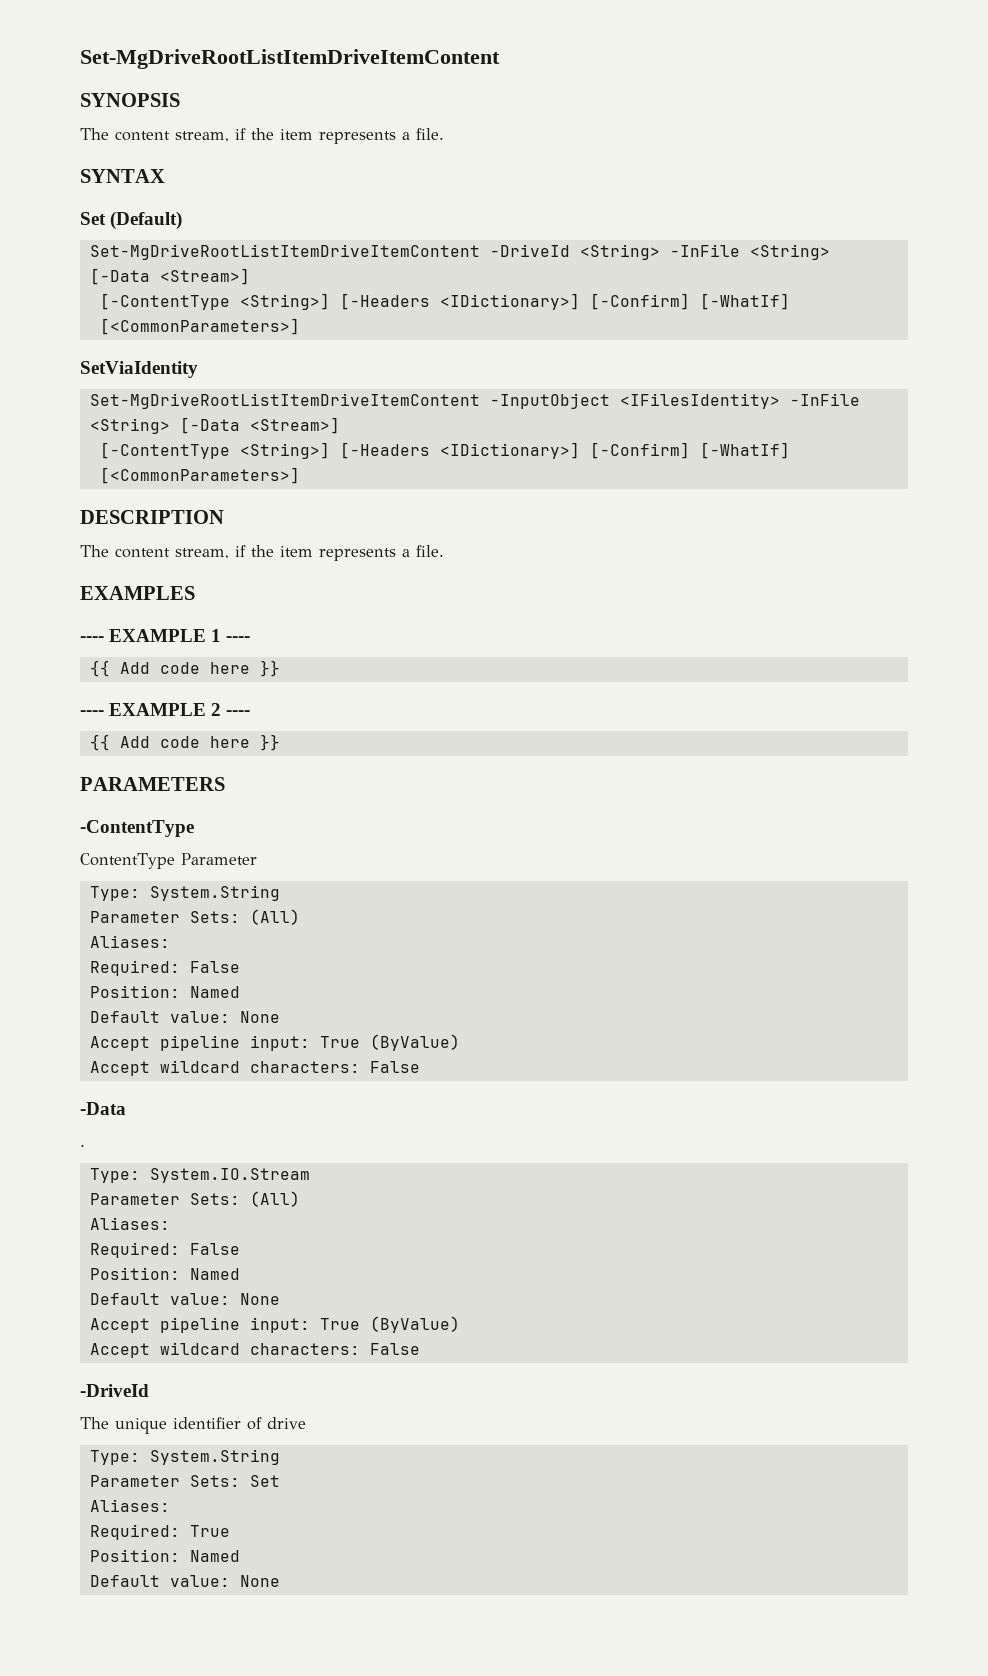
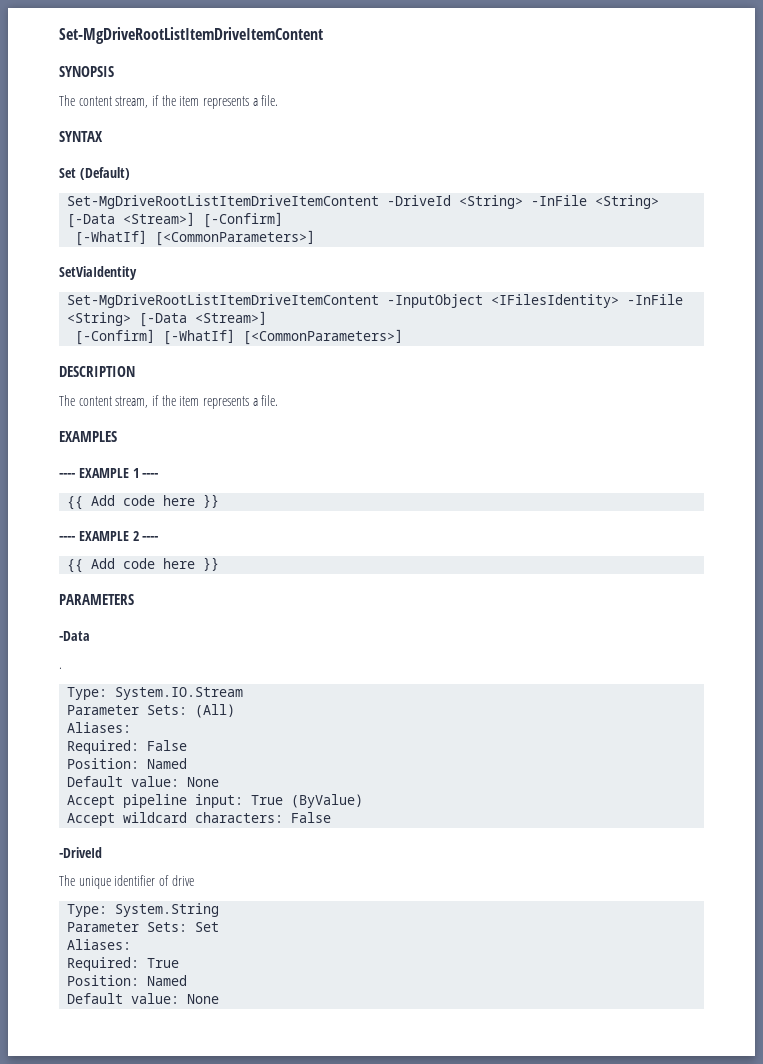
- Set-MgDriveRootListItemDriveItemContent -DriveId <String> -InFile <String> [-Data <Stream>]
- [-ContentType <String>] [-Headers <IDictionary>] [-Confirm] [-WhatIf] [<CommonParameters>]
+ Set-MgDriveRootListItemDriveItemContent -DriveId <String> -InFile <String> [-Data <Stream>] [-Confirm]
+ [-WhatIf] [<CommonParameters>]
  Set-MgDriveRootListItemDriveItemContent -InputObject <IFilesIdentity> -InFile <String> [-Data <Stream>]
- [-ContentType <String>] [-Headers <IDictionary>] [-Confirm] [-WhatIf] [<CommonParameters>]
+ [-Confirm] [-WhatIf] [<CommonParameters>]
- -ContentType
- ContentType Parameter
- Type: System.String
- Parameter Sets: (All)
- Aliases:
- Required: False
- Position: Named
- Default value: None
- Accept pipeline input: True (ByValue)
- Accept wildcard characters: False

